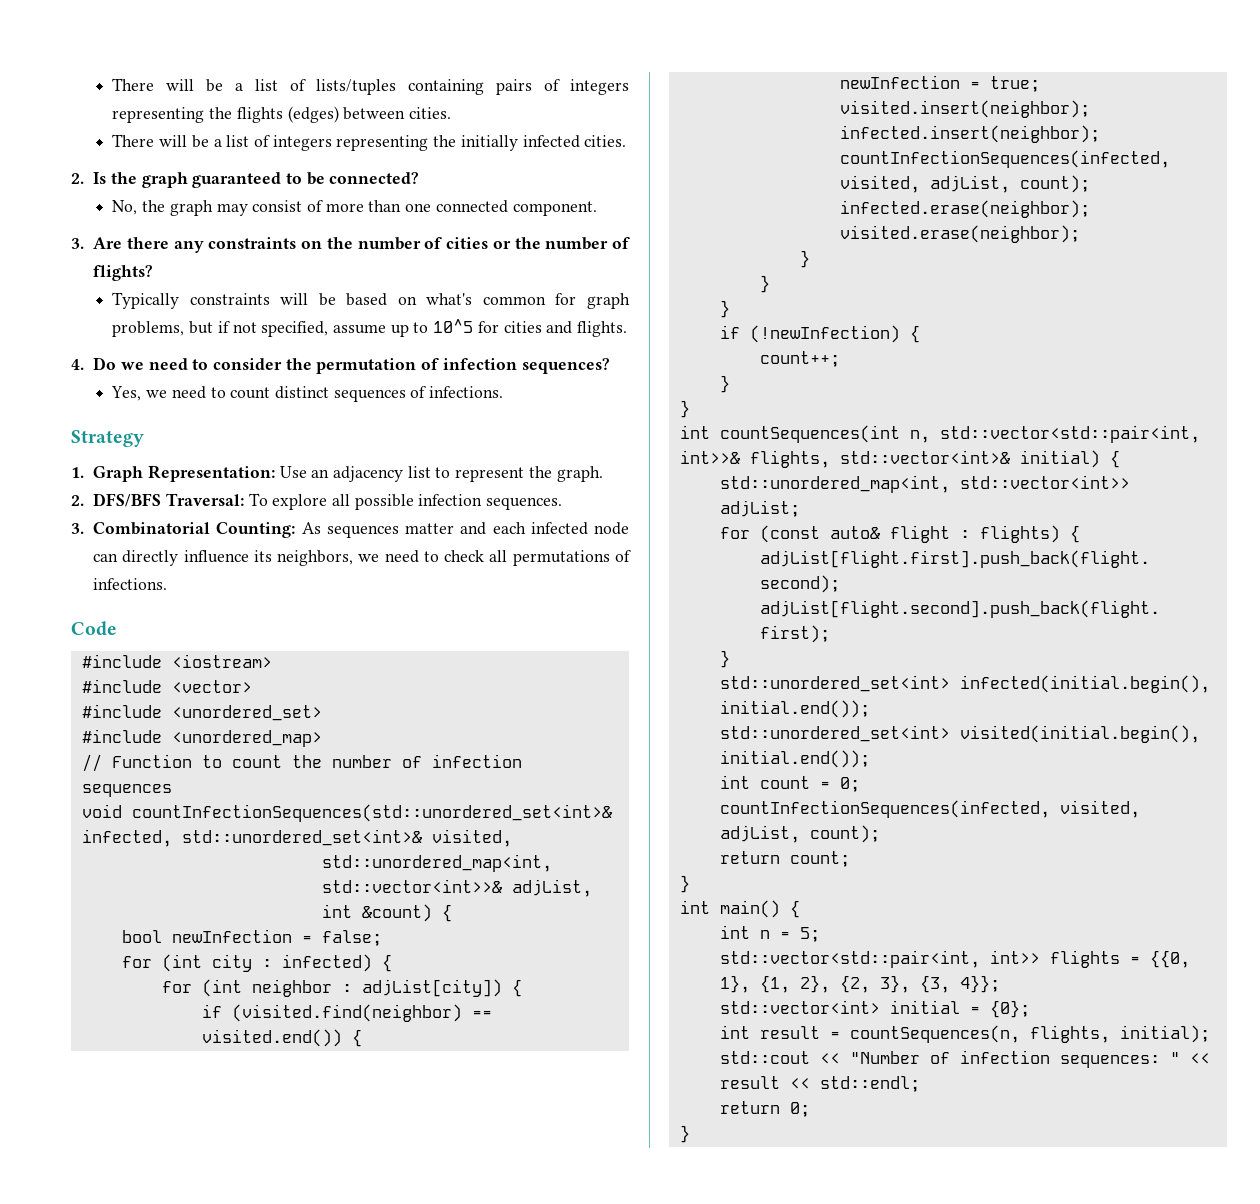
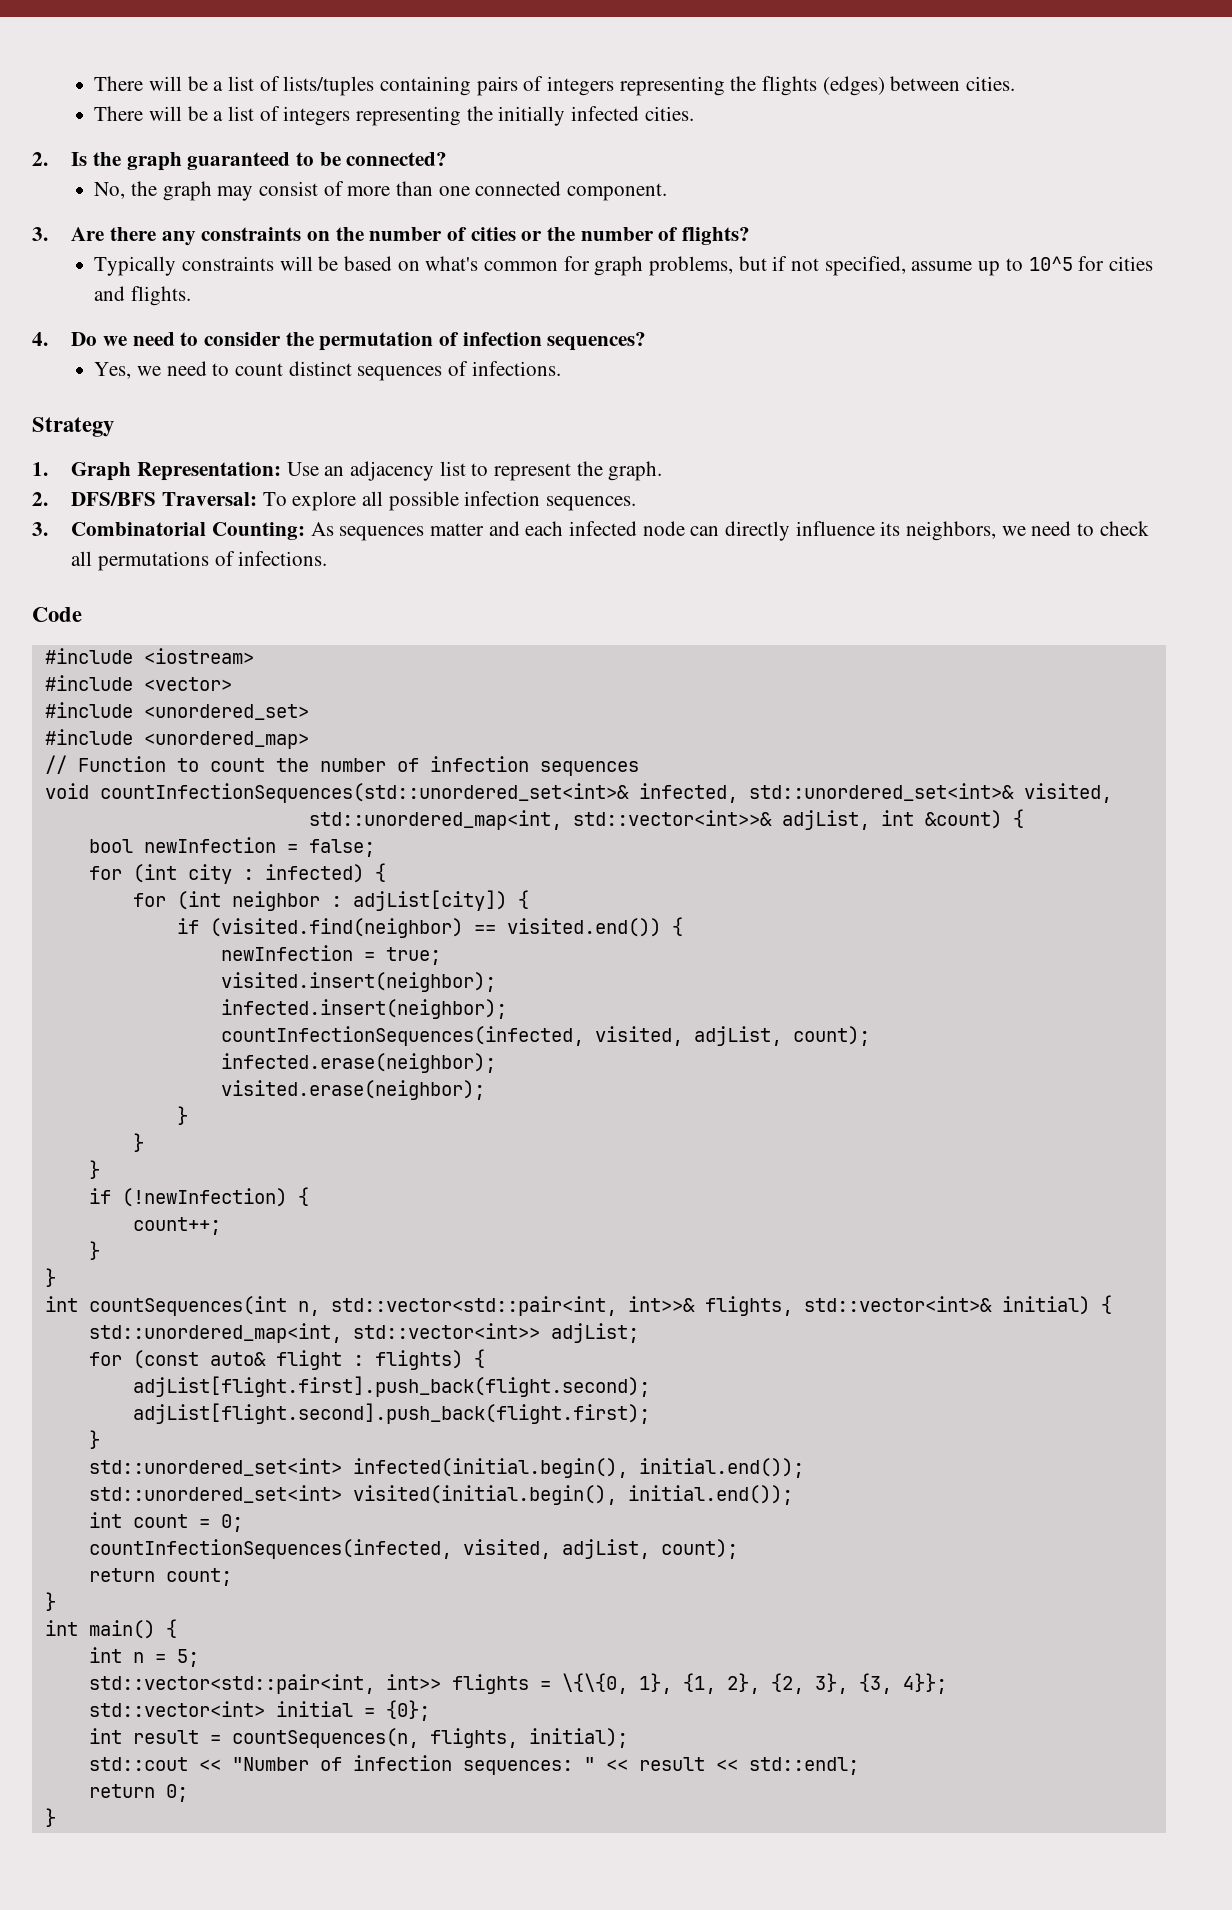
- std::vector<std::pair<int, int>> flights = {{0, 1}, {1, 2}, {2, 3}, {3, 4}};
+ std::vector<std::pair<int, int>> flights = \{\{0, 1}, {1, 2}, {2, 3}, {3, 4}};

